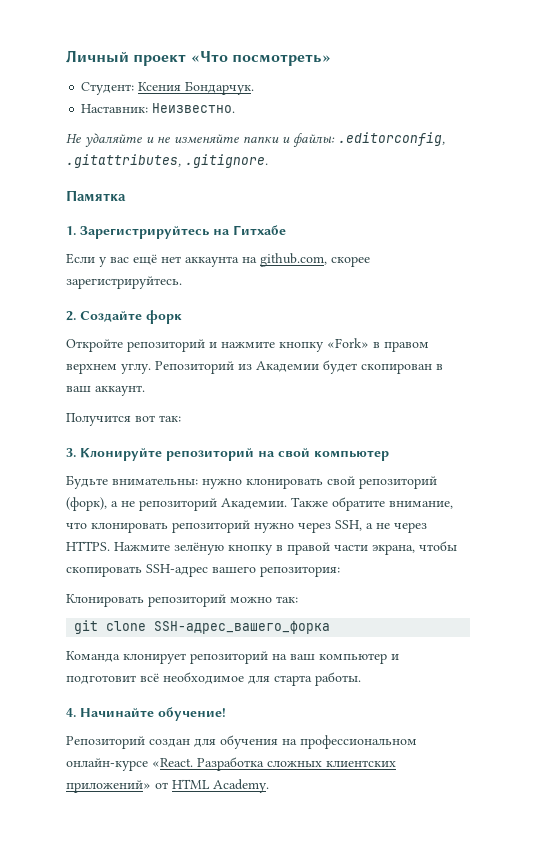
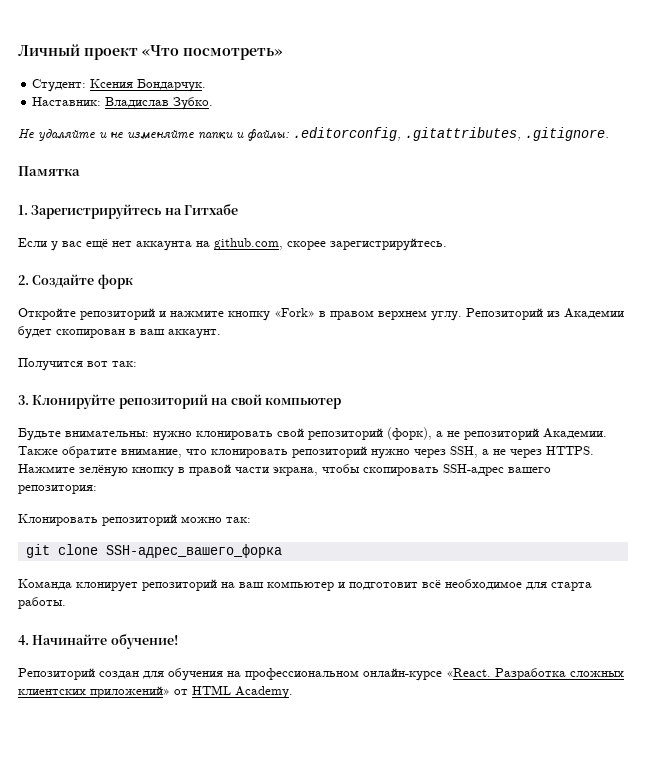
- Наставник: Неизвестно.
+ Наставник: Владислав Зубко.

